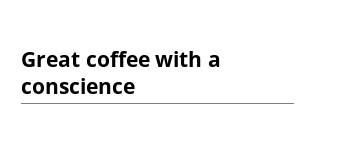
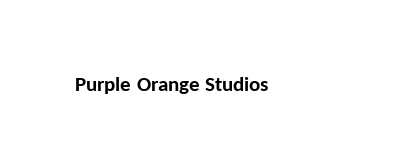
- Great coffee with a conscience
+ Purple Orange Studios

